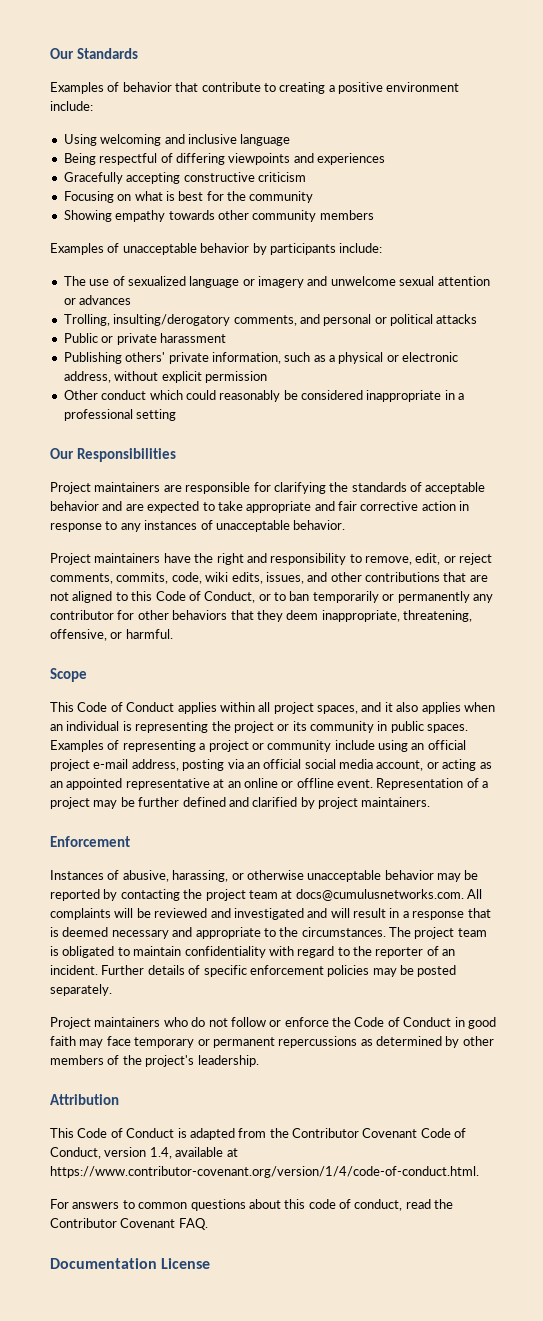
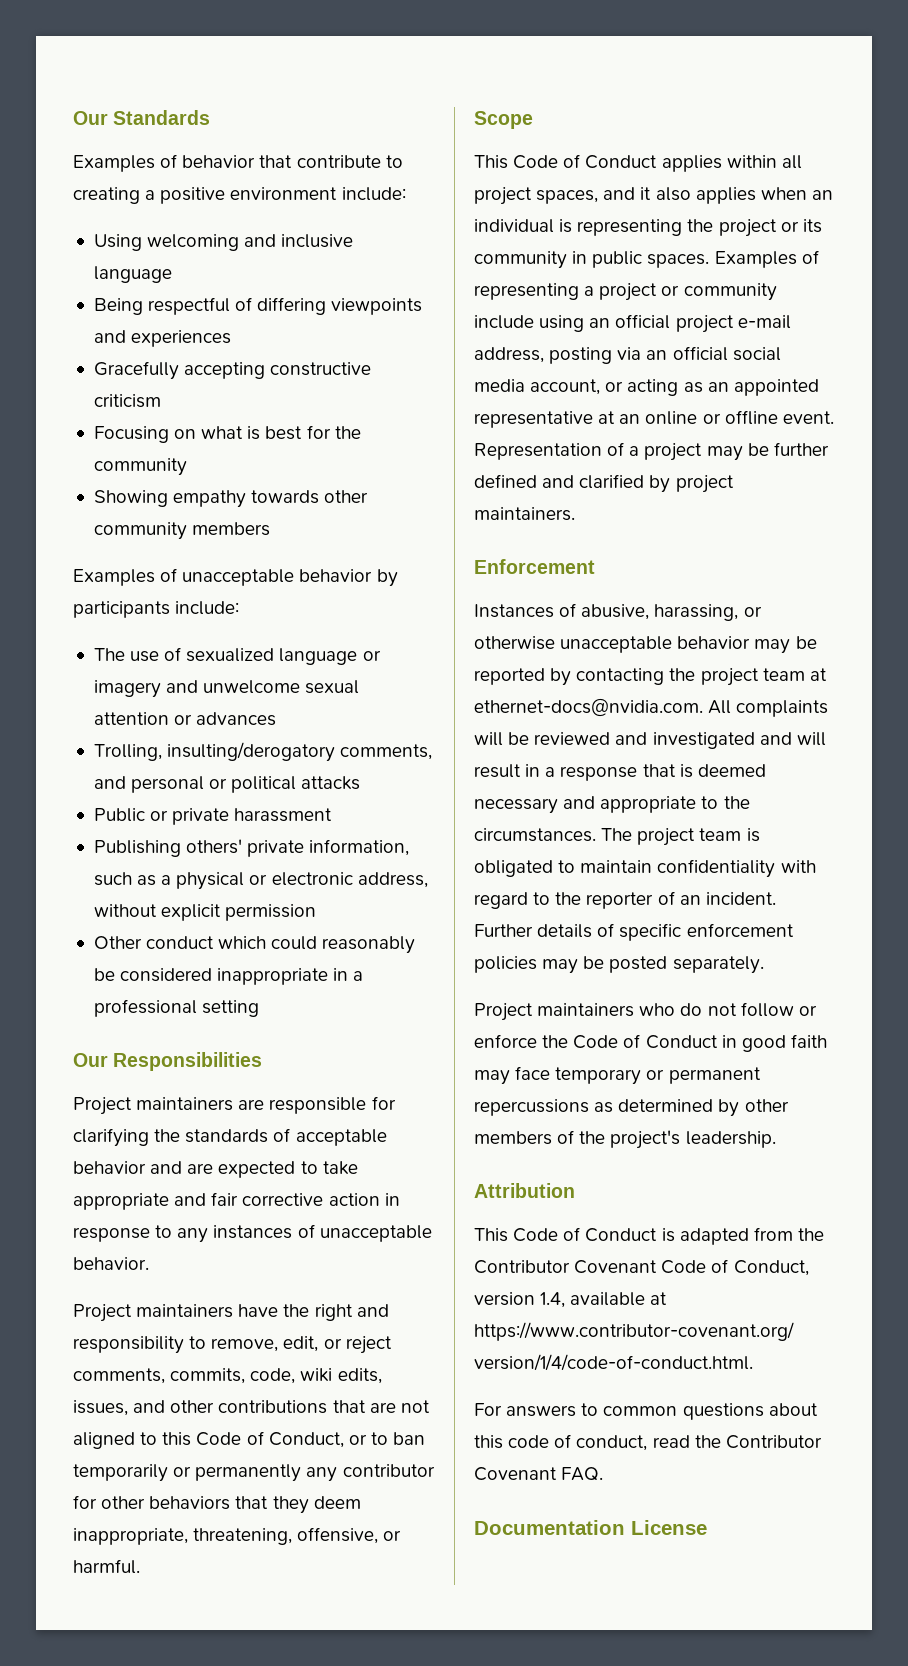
- Instances of abusive, harassing, or otherwise unacceptable behavior may be reported by contacting the project team at docs@cumulusnetworks.com. All complaints will be reviewed and investigated and will result in a response that is deemed necessary and appropriate to the circumstances.
+ Instances of abusive, harassing, or otherwise unacceptable behavior may be reported by contacting the project team at ethernet-docs@nvidia.com. All complaints will be reviewed and investigated and will result in a response that is deemed necessary and appropriate to the circumstances.

